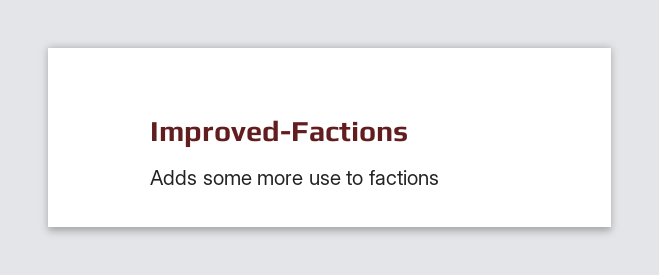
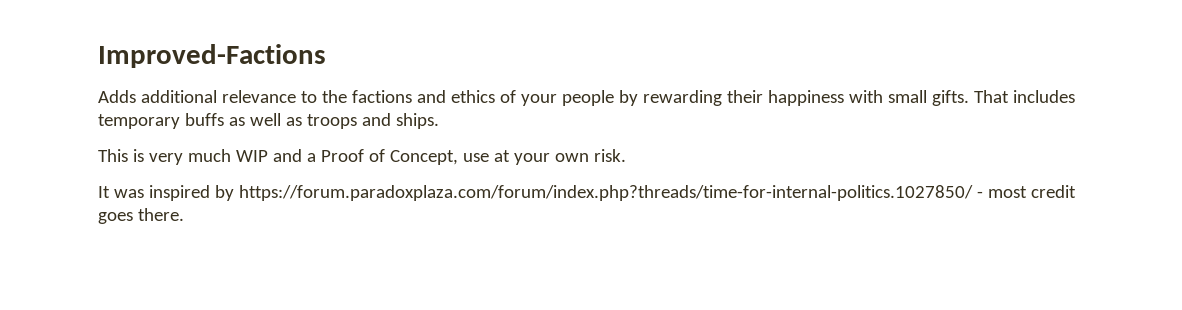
- Adds some more use to factions
+ Adds additional relevance to the factions and ethics of your people by rewarding their happiness with small gifts. That includes temporary buffs as well as troops and ships.
+ This is very much WIP and a Proof of Concept, use at your own risk.
+ It was inspired by https://forum.paradoxplaza.com/forum/index.php?threads/time-for-internal-politics.1027850/ - most credit goes there.

